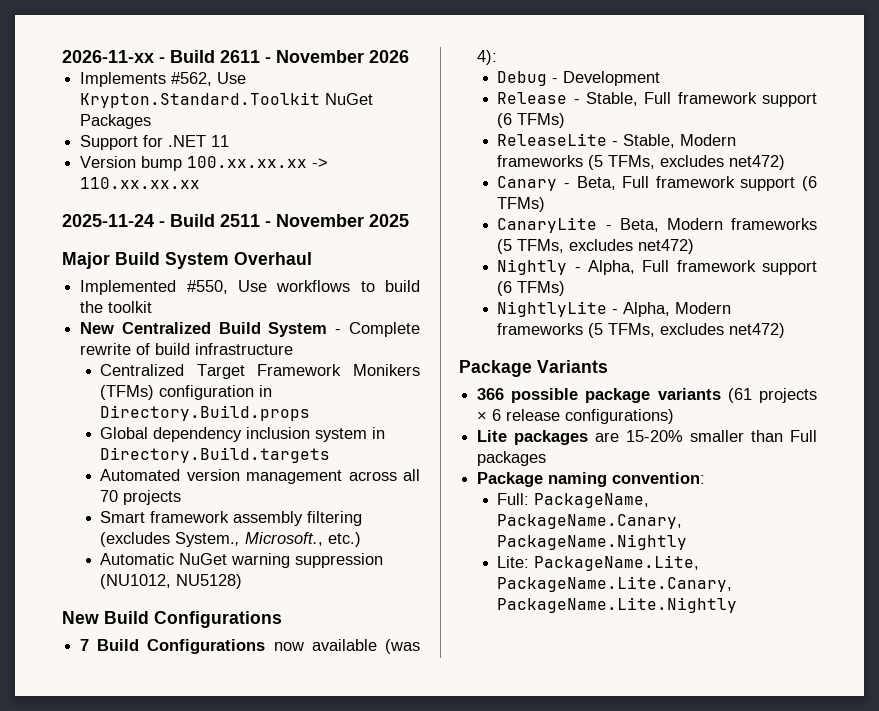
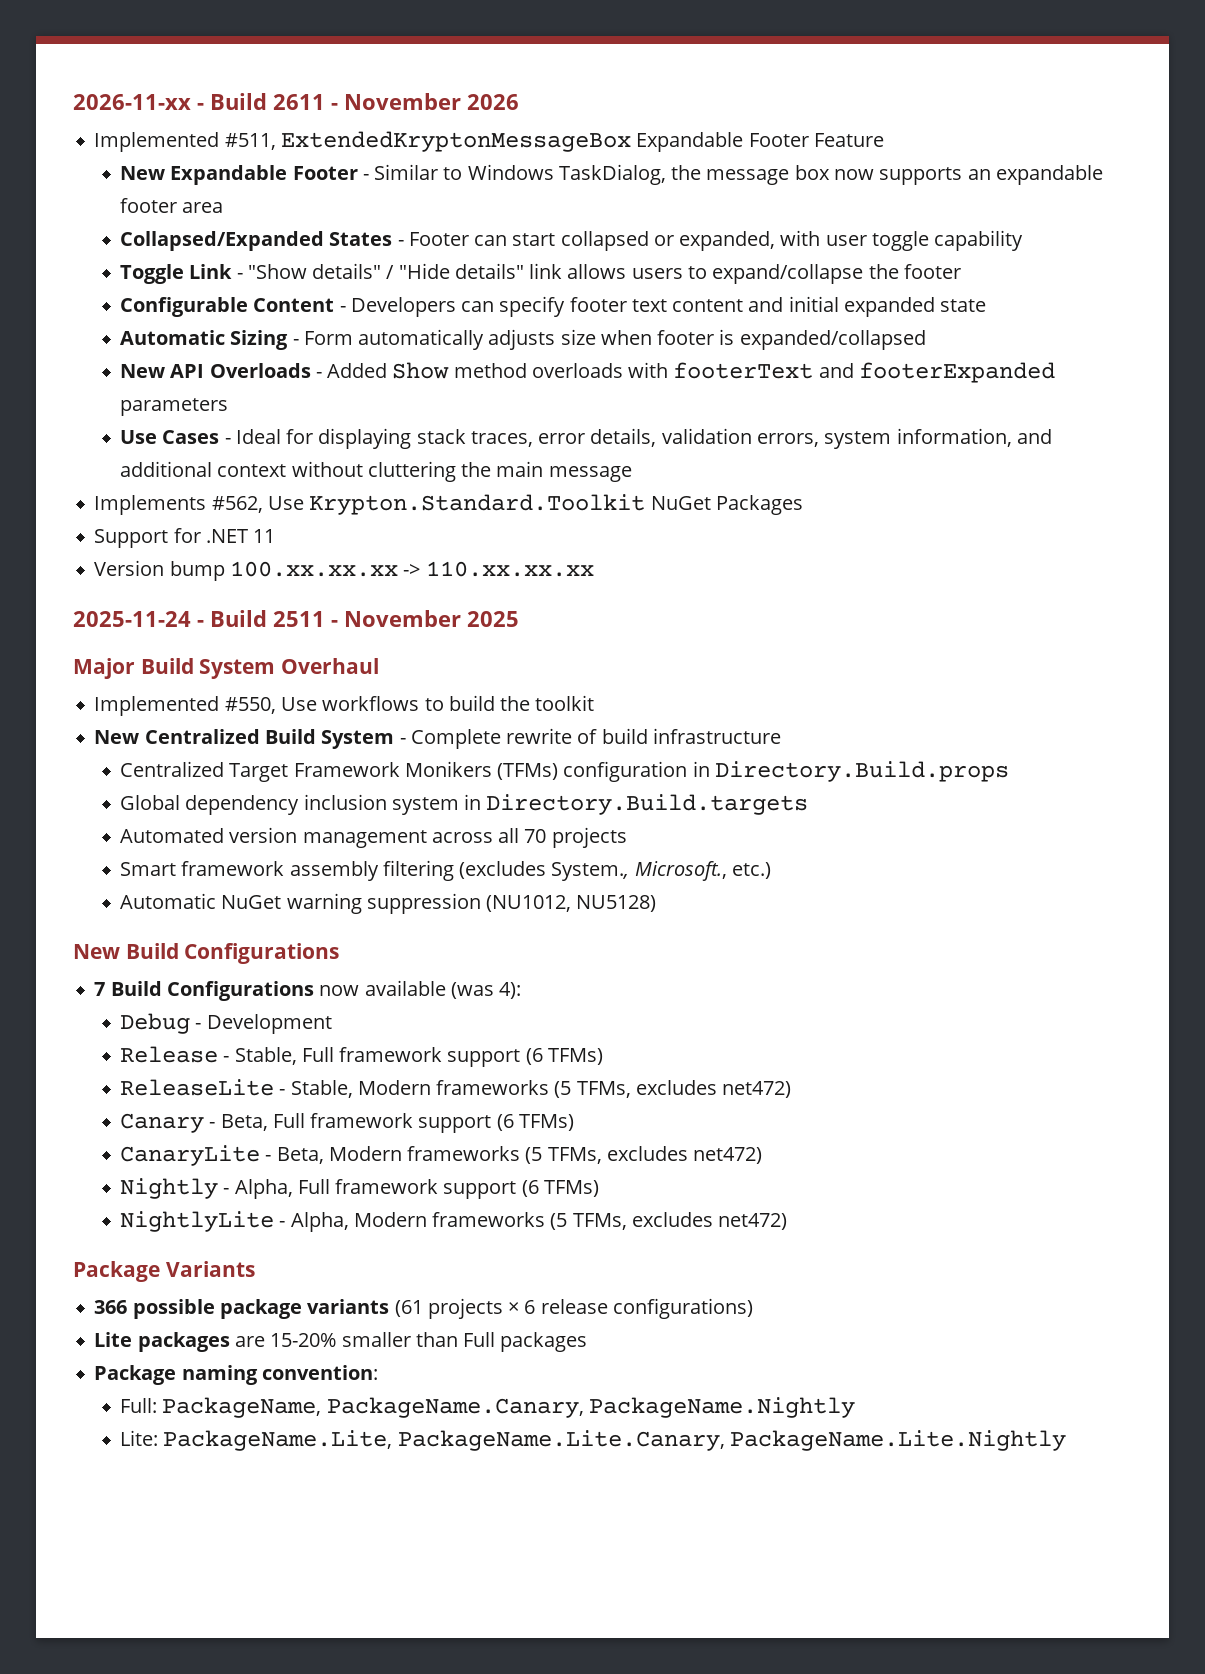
+ Implemented #511, ExtendedKryptonMessageBox Expandable Footer Feature
+ New Expandable Footer - Similar to Windows TaskDialog, the message box now supports an expandable footer area
+ Collapsed/Expanded States - Footer can start collapsed or expanded, with user toggle capability
+ Toggle Link - "Show details" / "Hide details" link allows users to expand/collapse the footer
+ Configurable Content - Developers can specify footer text content and initial expanded state
+ Automatic Sizing - Form automatically adjusts size when footer is expanded/collapsed
+ New API Overloads - Added Show method overloads with footerText and footerExpanded parameters
+ Use Cases - Ideal for displaying stack traces, error details, validation errors, system information, and additional context without cluttering the main message

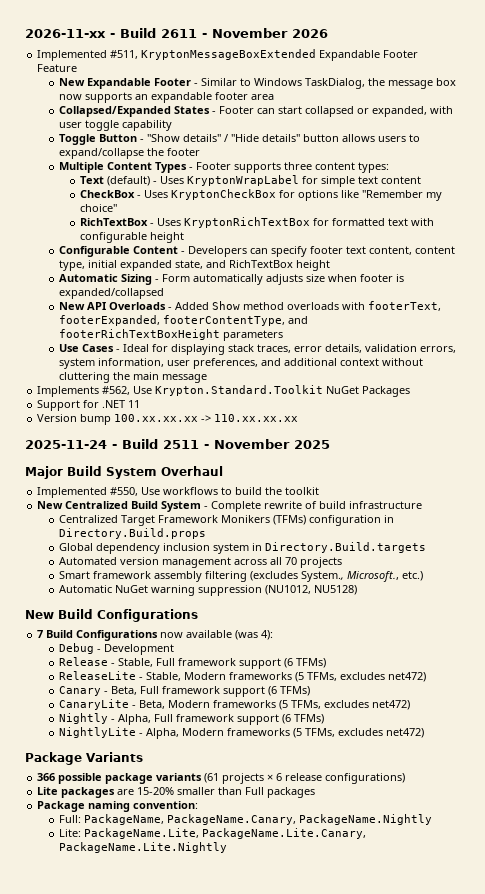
- Implemented #511, ExtendedKryptonMessageBox Expandable Footer Feature
+ Implemented #511, KryptonMessageBoxExtended Expandable Footer Feature
- Toggle Link - "Show details" / "Hide details" link allows users to expand/collapse the footer
+ Toggle Button - "Show details" / "Hide details" button allows users to expand/collapse the footer
+ Multiple Content Types - Footer supports three content types:
+ Text (default) - Uses KryptonWrapLabel for simple text content
+ CheckBox - Uses KryptonCheckBox for options like "Remember my choice"
+ RichTextBox - Uses KryptonRichTextBox for formatted text with configurable height
- Configurable Content - Developers can specify footer text content and initial expanded state
+ Configurable Content - Developers can specify footer text content, content type, initial expanded state, and RichTextBox height
- New API Overloads - Added Show method overloads with footerText and footerExpanded parameters
+ New API Overloads - Added Show method overloads with footerText, footerExpanded, footerContentType, and footerRichTextBoxHeight parameters
- Use Cases - Ideal for displaying stack traces, error details, validation errors, system information, and additional context without cluttering the main message
+ Use Cases - Ideal for displaying stack traces, error details, validation errors, system information, user preferences, and additional context without cluttering the main message

